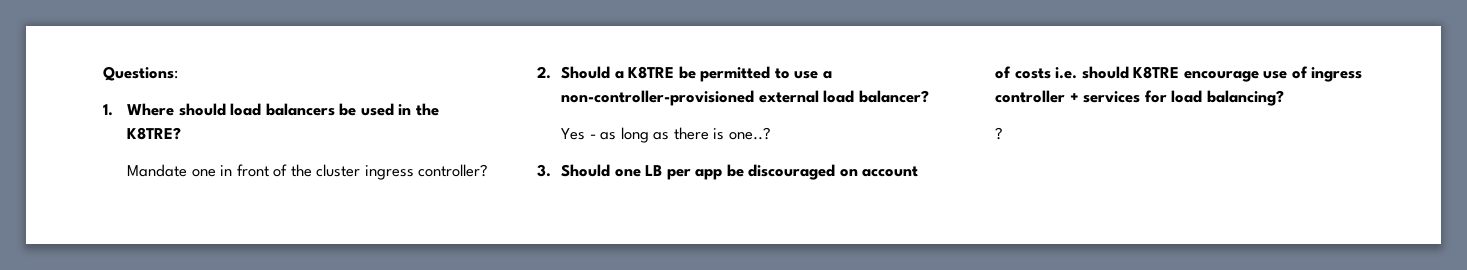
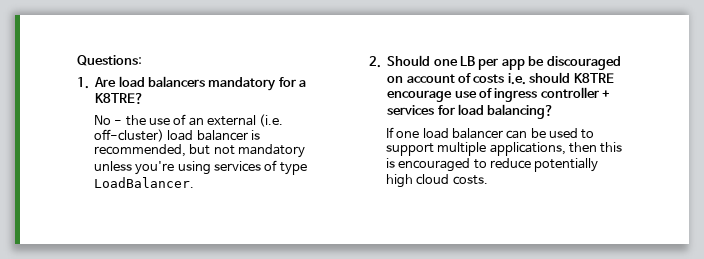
- 1. Where should load balancers be used in the K8TRE?
- Mandate one in front of the cluster ingress controller?
- 2. Should a K8TRE be permitted to use a non-controller-provisioned external load balancer?
- Yes - as long as there is one..?
- 3. Should one LB per app be discouraged on account of costs i.e. should K8TRE encourage use of ingress controller + services for load balancing?
+ 1. Are load balancers mandatory for a K8TRE?
+ No - the use of an external (i.e. off-cluster) load balancer is recommended, but not mandatory unless you're using services of type LoadBalancer.
+ 2. Should one LB per app be discouraged on account of costs i.e. should K8TRE encourage use of ingress controller + services for load balancing?
- ?
+ If one load balancer can be used to support multiple applications, then this is encouraged to reduce potentially high cloud costs.

